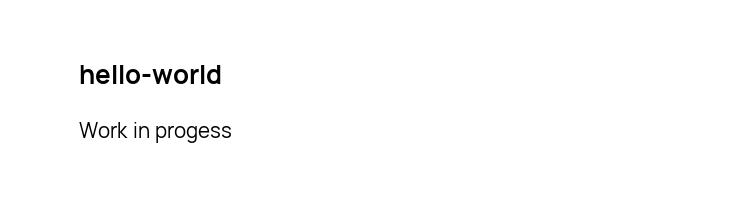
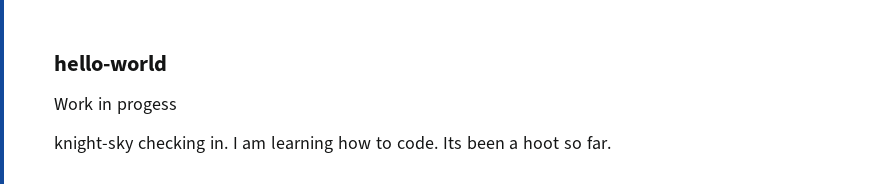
+ knight-sky checking in. I am learning how to code. Its been a hoot so far.

